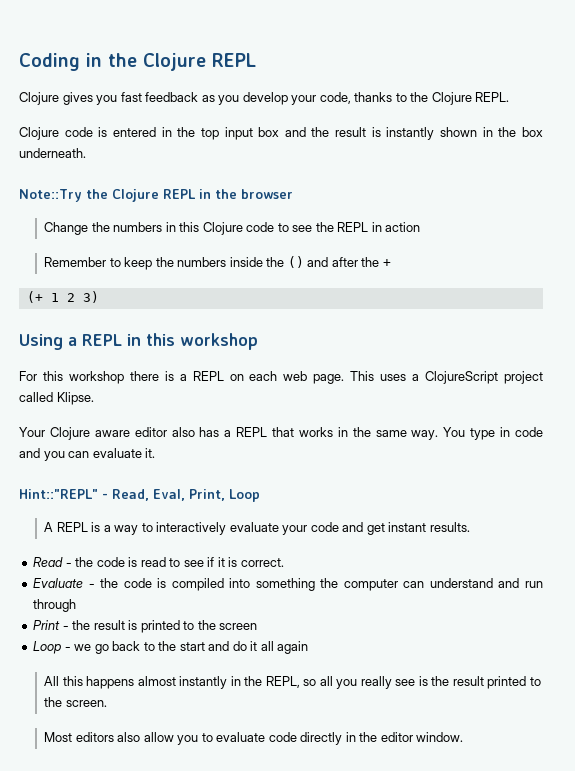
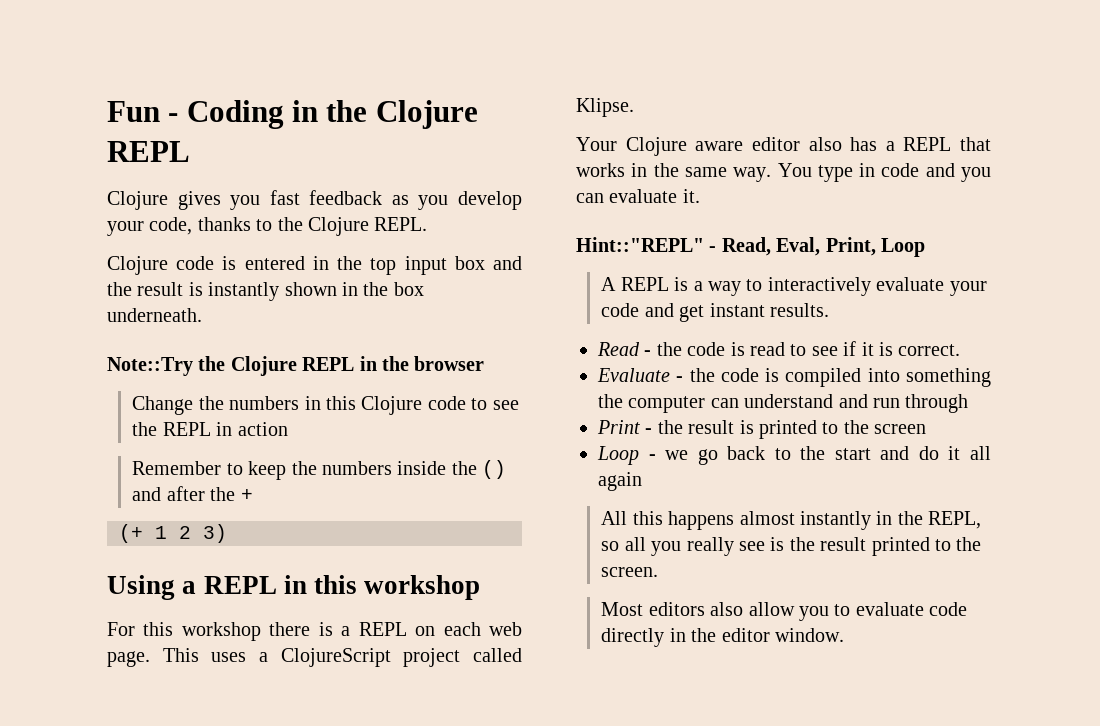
- Coding in the Clojure REPL
+ Fun - Coding in the Clojure REPL

